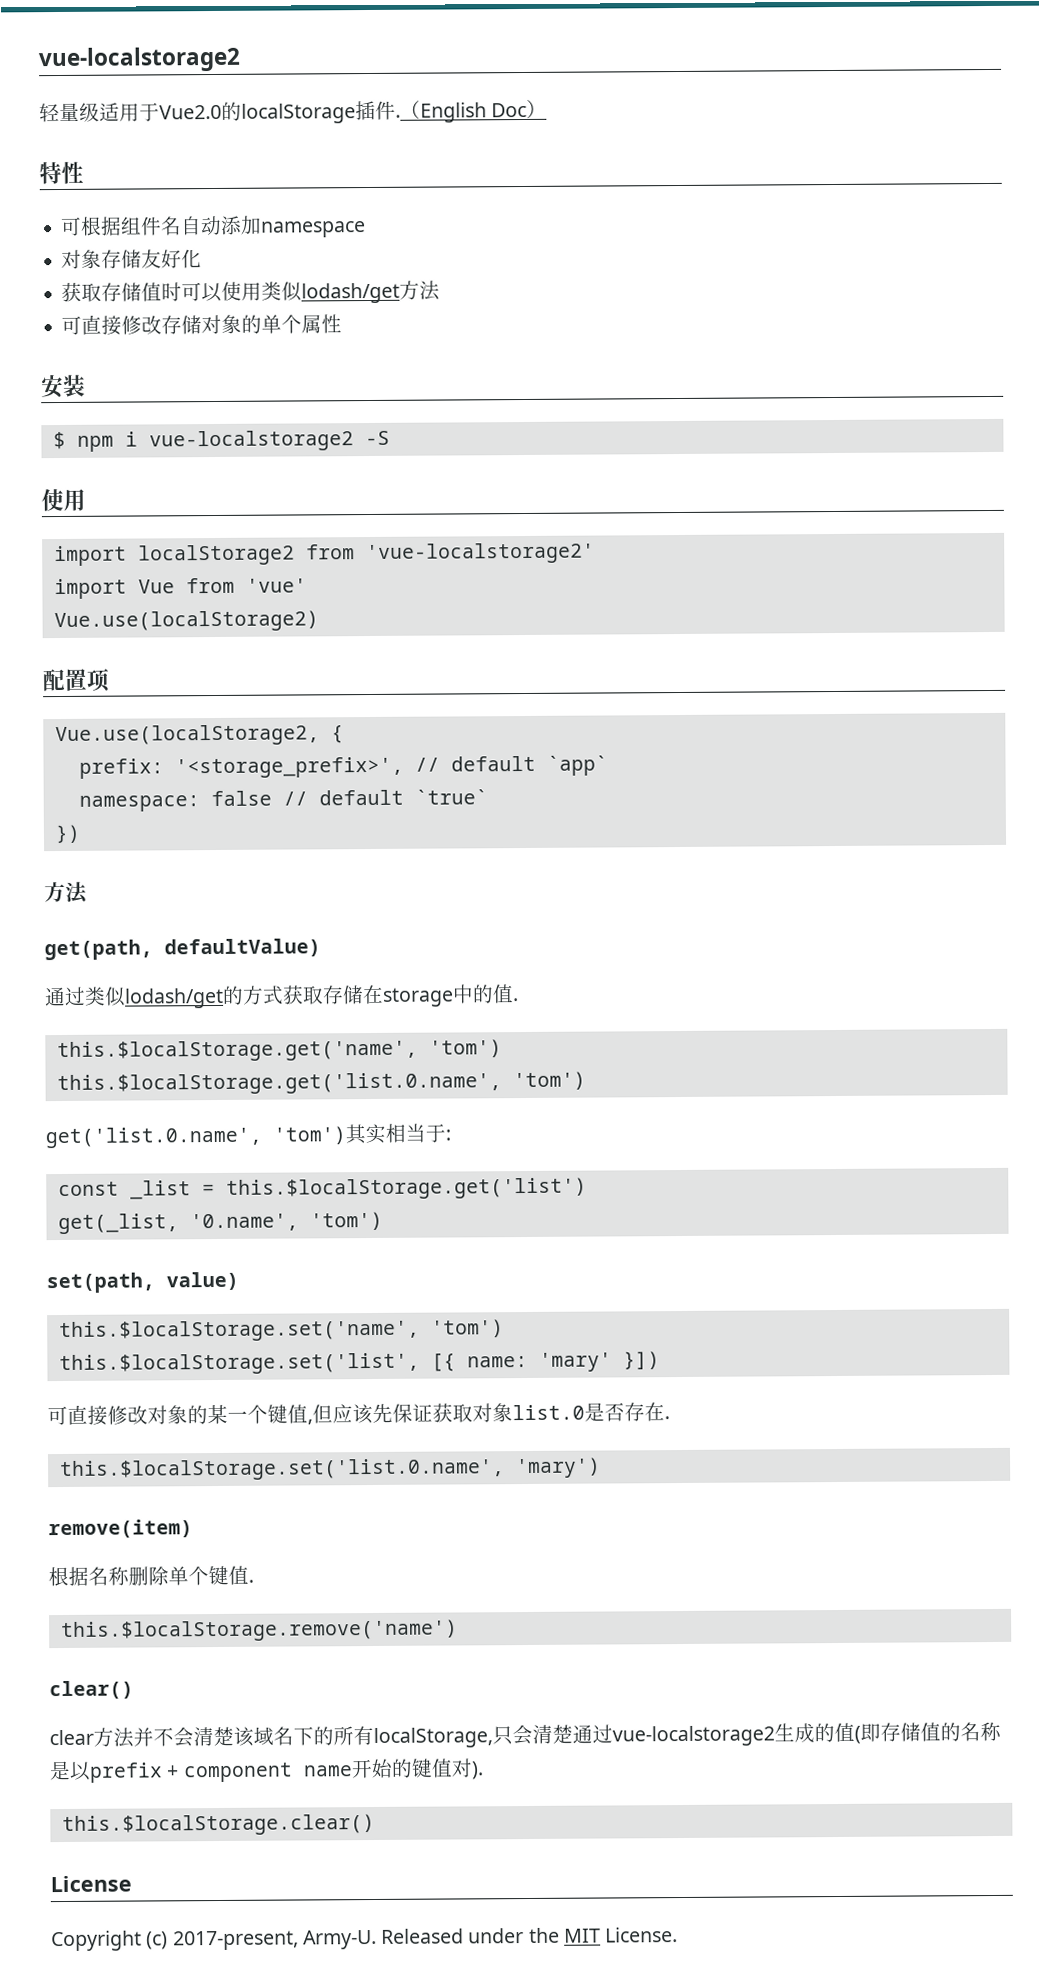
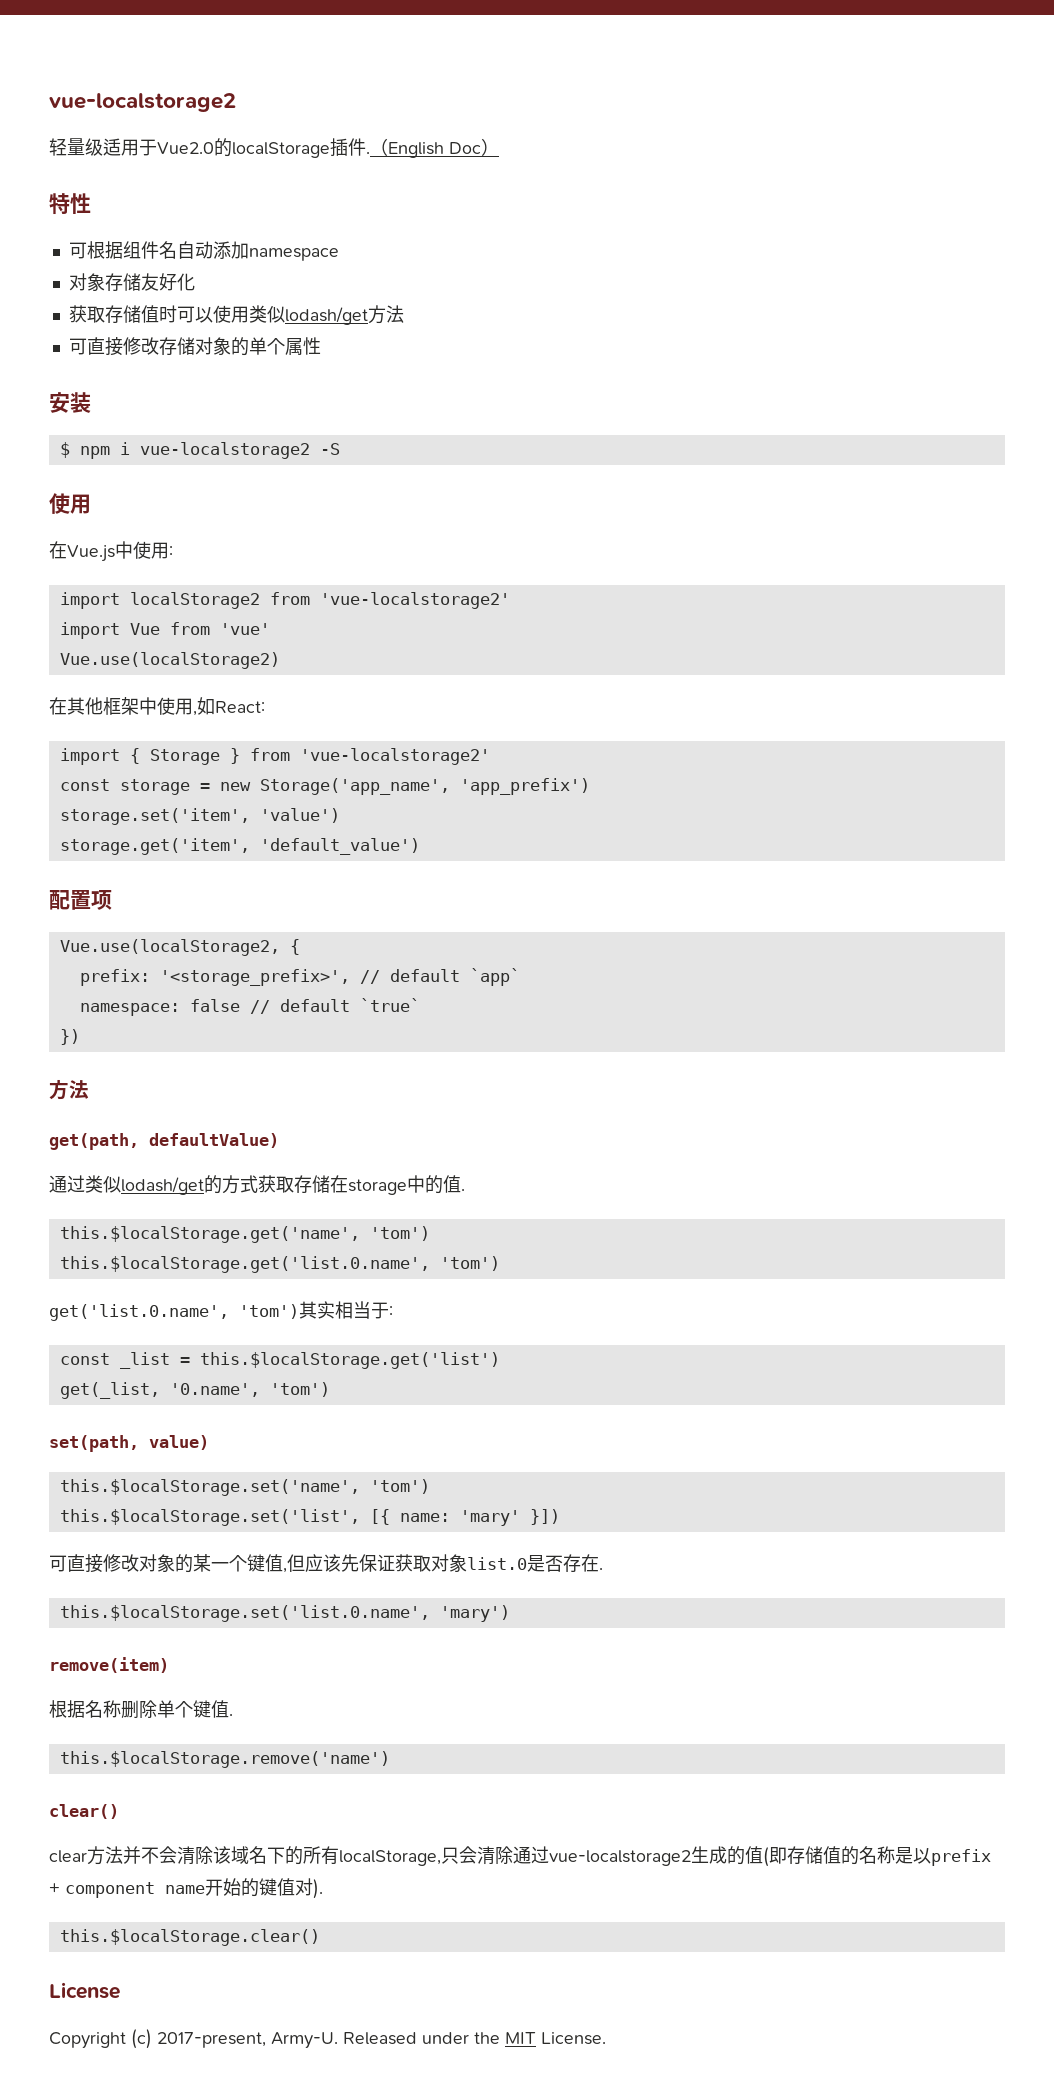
+ 在Vue.js中使用:
+ 在其他框架中使用,如React:
+ import { Storage } from 'vue-localstorage2'
+ const storage = new Storage('app_name', 'app_prefix')
+ storage.set('item', 'value')
+ storage.get('item', 'default_value')
- clear方法并不会清楚该域名下的所有localStorage,只会清楚通过vue-localstorage2生成的值(即存储值的名称是以prefix + component name开始的键值对).
+ clear方法并不会清除该域名下的所有localStorage,只会清除通过vue-localstorage2生成的值(即存储值的名称是以prefix + component name开始的键值对).

